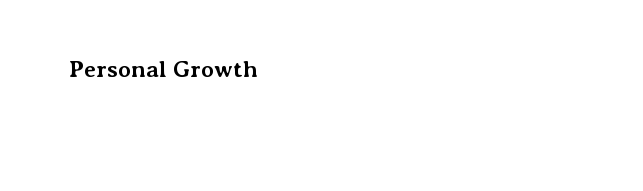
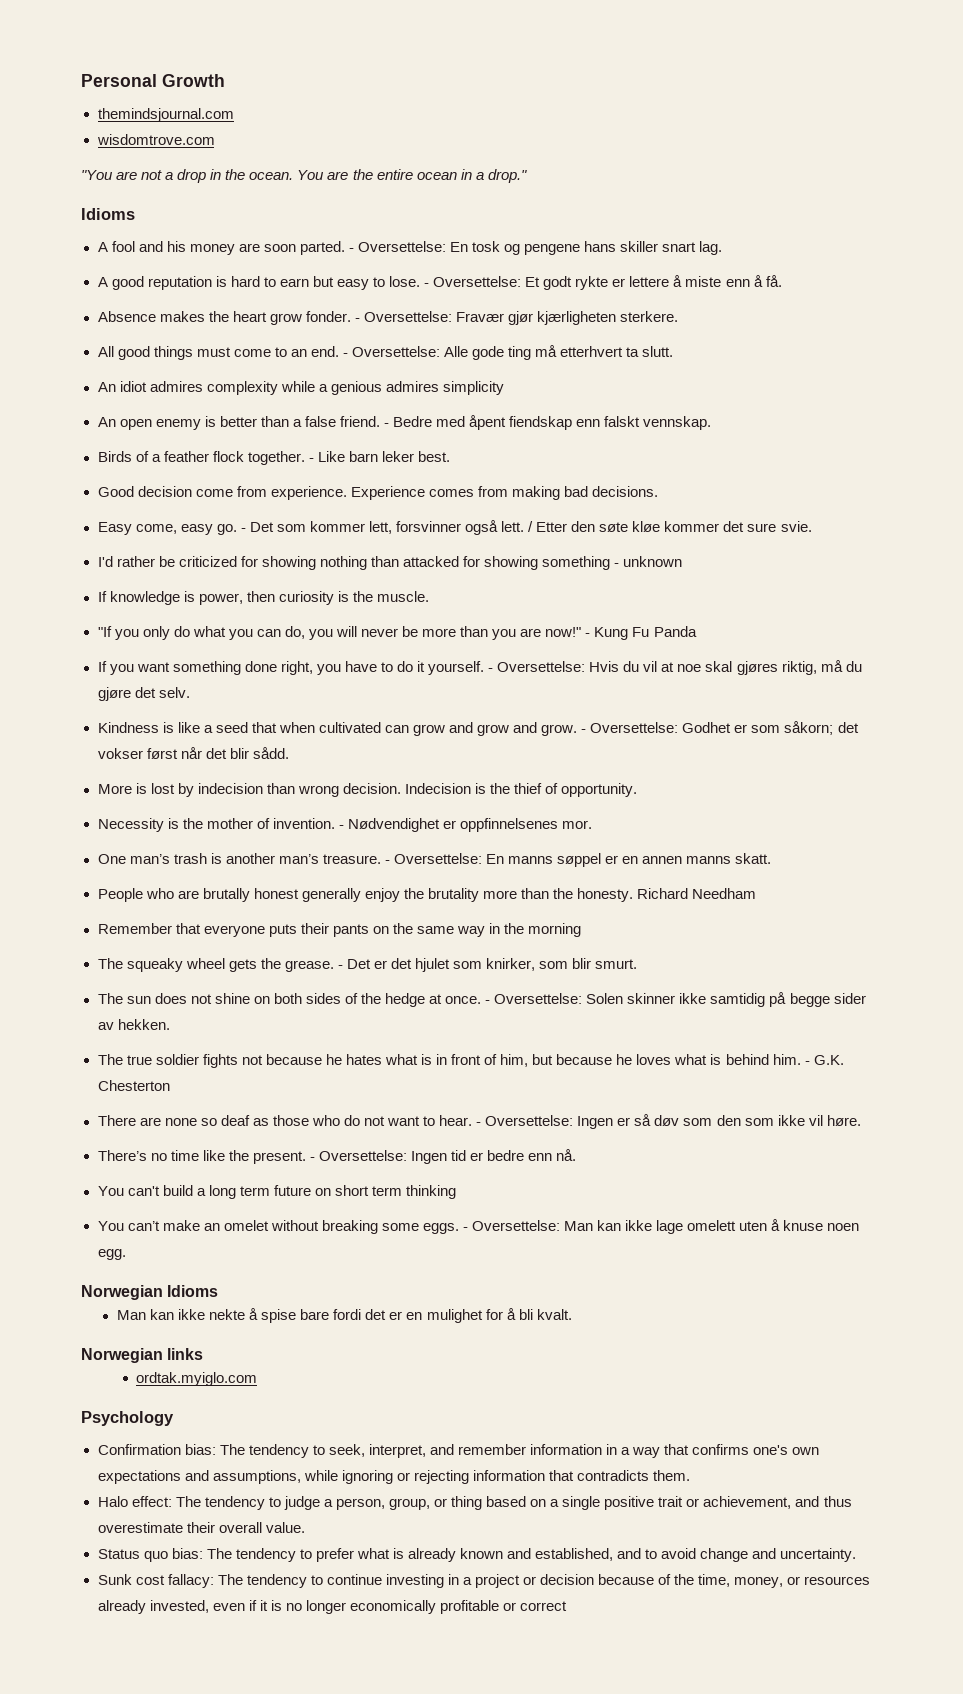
+ themindsjournal.com
+ wisdomtrove.com
+ "You are not a drop in the ocean. You are the entire ocean in a drop."
+ Idioms
+ A fool and his money are soon parted. - Oversettelse: En tosk og pengene hans skiller snart lag.
+ A good reputation is hard to earn but easy to lose. - Oversettelse: Et godt rykte er lettere å miste enn å få.
+ Absence makes the heart grow fonder. - Oversettelse: Fravær gjør kjærligheten sterkere.
+ All good things must come to an end. - Oversettelse: Alle gode ting må etterhvert ta slutt.
+ An idiot admires complexity while a genious admires simplicity
+ An open enemy is better than a false friend. - Bedre med åpent fiendskap enn falskt vennskap.
+ Birds of a feather flock together. - Like barn leker best.
+ Good decision come from experience. Experience comes from making bad decisions.
+ Easy come, easy go. - Det som kommer lett, forsvinner også lett. / Etter den søte kløe kommer det sure svie.
+ I'd rather be criticized for showing nothing than attacked for showing something - unknown
+ If knowledge is power, then curiosity is the muscle.
+ "If you only do what you can do, you will never be more than you are now!" - Kung Fu Panda
+ If you want something done right, you have to do it yourself. - Oversettelse: Hvis du vil at noe skal gjøres riktig, må du gjøre det selv.
+ Kindness is like a seed that when cultivated can grow and grow and grow. - Oversettelse: Godhet er som såkorn; det vokser først når det blir sådd.
+ More is lost by indecision than wrong decision. Indecision is the thief of opportunity.
+ Necessity is the mother of invention. - Nødvendighet er oppfinnelsenes mor.
+ One man’s trash is another man’s treasure. - Oversettelse: En manns søppel er en annen manns skatt.
+ People who are brutally honest generally enjoy the brutality more than the honesty. Richard Needham
+ Remember that everyone puts their pants on the same way in the morning
+ The squeaky wheel gets the grease. - Det er det hjulet som knirker, som blir smurt.
+ The sun does not shine on both sides of the hedge at once. - Oversettelse: Solen skinner ikke samtidig på begge sider av hekken.
+ The true soldier fights not because he hates what is in front of him, but because he loves what is behind him. - G.K. Chesterton
+ There are none so deaf as those who do not want to hear. - Oversettelse: Ingen er så døv som den som ikke vil høre.
+ There’s no time like the present. - Oversettelse: Ingen tid er bedre enn nå.
+ You can't build a long term future on short term thinking
+ You can’t make an omelet without breaking some eggs. - Oversettelse: Man kan ikke lage omelett uten å knuse noen egg.
+ Norwegian Idioms
+ Man kan ikke nekte å spise bare fordi det er en mulighet for å bli kvalt.
+ Norwegian links
+ ordtak.myiglo.com
+ Psychology
+ Confirmation bias: The tendency to seek, interpret, and remember information in a way that confirms one's own expectations and assumptions, while ignoring or rejecting information that contradicts them.
+ Halo effect: The tendency to judge a person, group, or thing based on a single positive trait or achievement, and thus overestimate their overall value.
+ Status quo bias: The tendency to prefer what is already known and established, and to avoid change and uncertainty.
+ Sunk cost fallacy: The tendency to continue investing in a project or decision because of the time, money, or resources already invested, even if it is no longer economically profitable or correct

